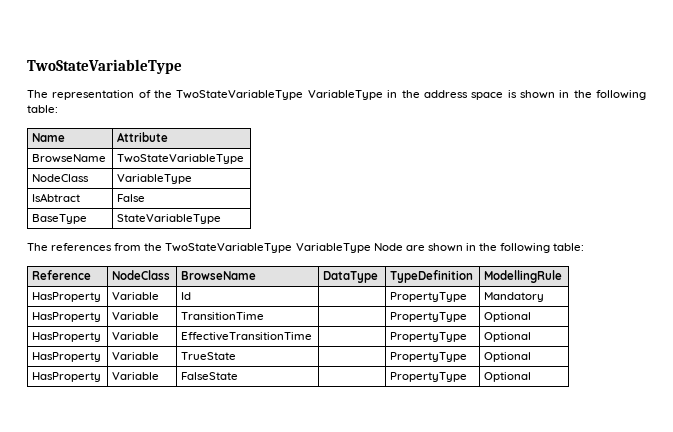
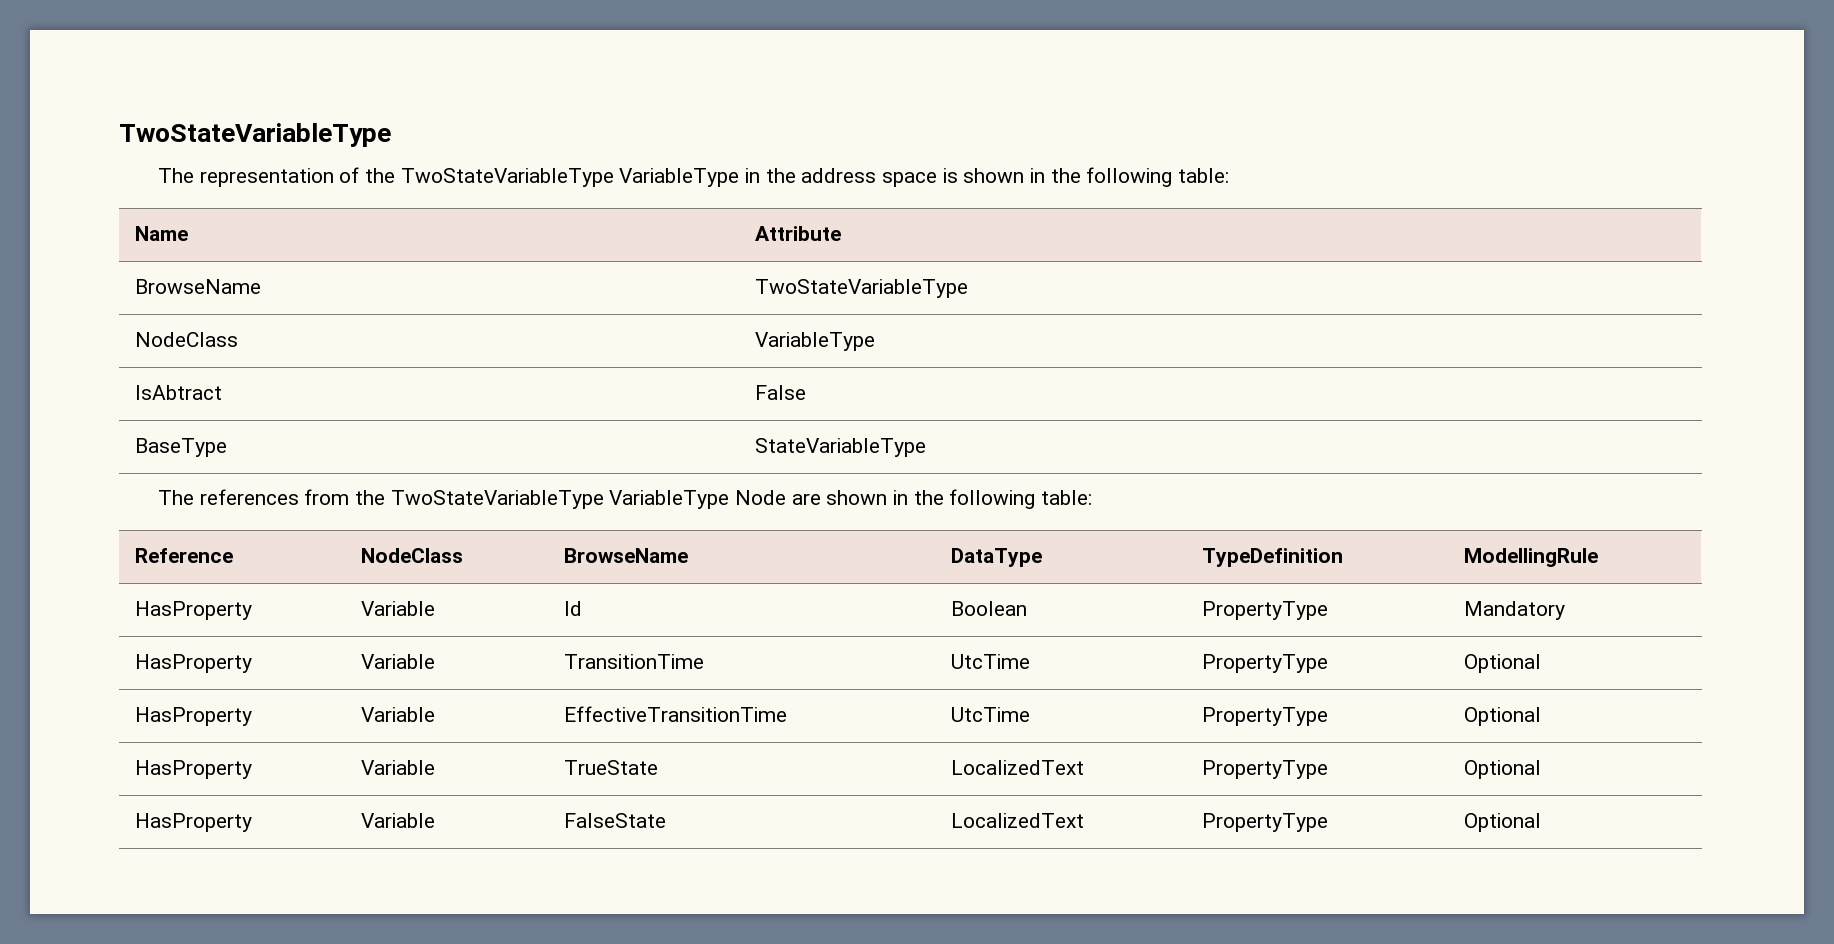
- HasProperty | Variable | Id | | PropertyType | Mandatory
+ HasProperty | Variable | Id | Boolean | PropertyType | Mandatory
- HasProperty | Variable | TransitionTime | | PropertyType | Optional
+ HasProperty | Variable | TransitionTime | UtcTime | PropertyType | Optional
- HasProperty | Variable | EffectiveTransitionTime | | PropertyType | Optional
+ HasProperty | Variable | EffectiveTransitionTime | UtcTime | PropertyType | Optional
- HasProperty | Variable | TrueState | | PropertyType | Optional
+ HasProperty | Variable | TrueState | LocalizedText | PropertyType | Optional
- HasProperty | Variable | FalseState | | PropertyType | Optional
+ HasProperty | Variable | FalseState | LocalizedText | PropertyType | Optional

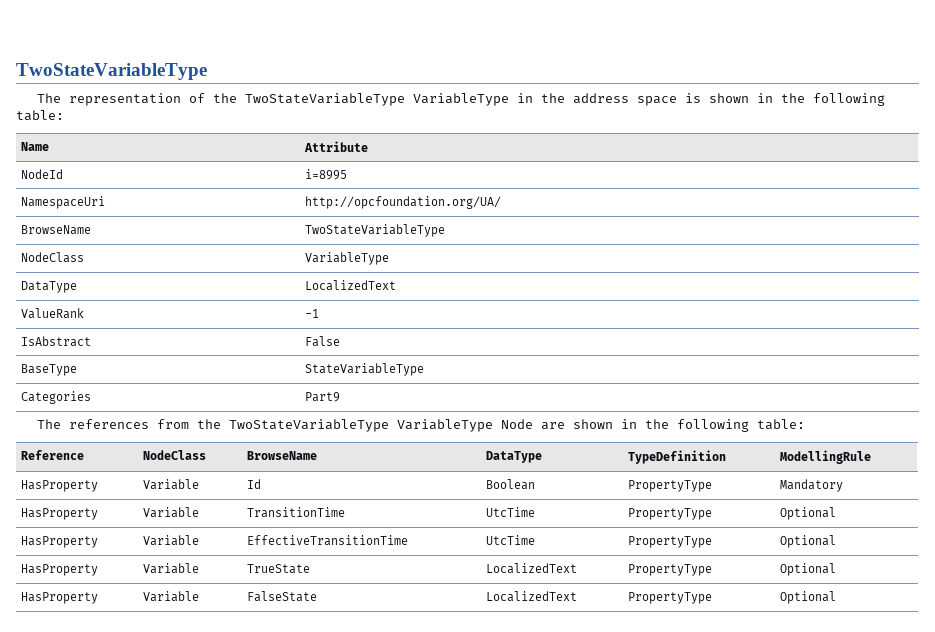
+ NodeId | i=8995
+ NamespaceUri | http://opcfoundation.org/UA/
- IsAbtract | False
+ DataType | LocalizedText
+ ValueRank | -1
+ IsAbstract | False
+ Categories | Part9

